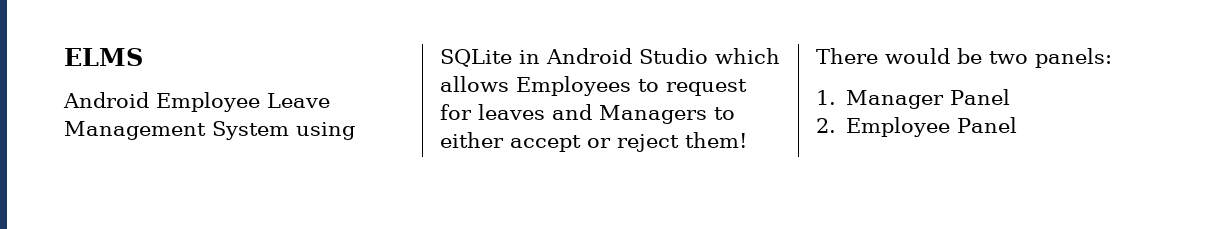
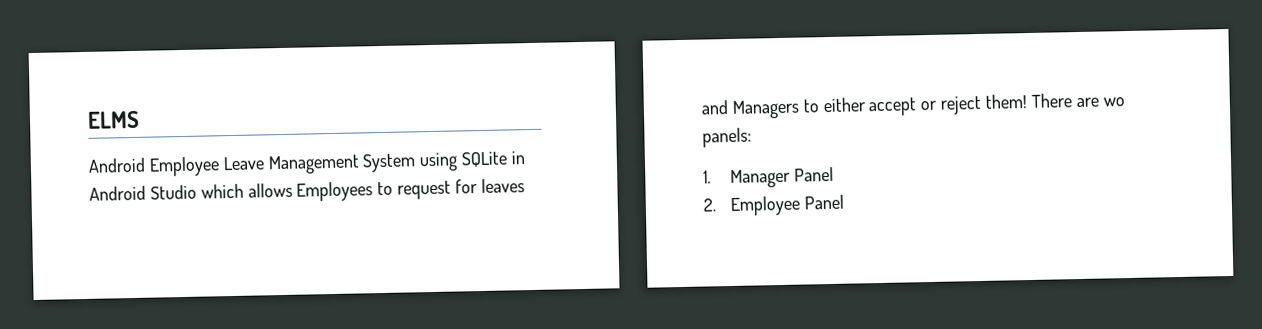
- There would be two panels:
+ There are wo panels:

